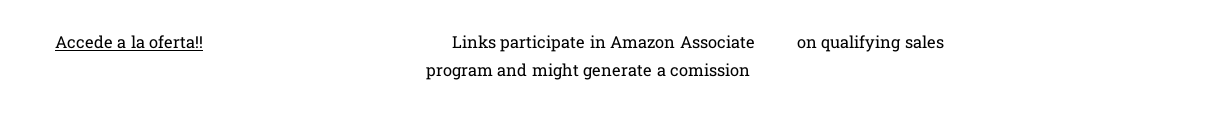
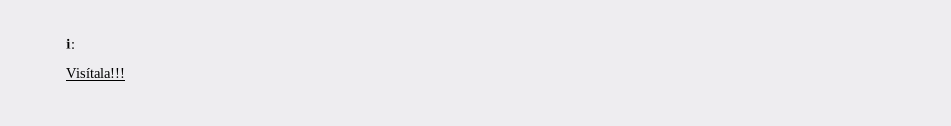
- Accede a la oferta!!
- Links participate in Amazon Associate program and might generate a comission on qualifying sales
+ ℹ:
+ Visítala!!!

